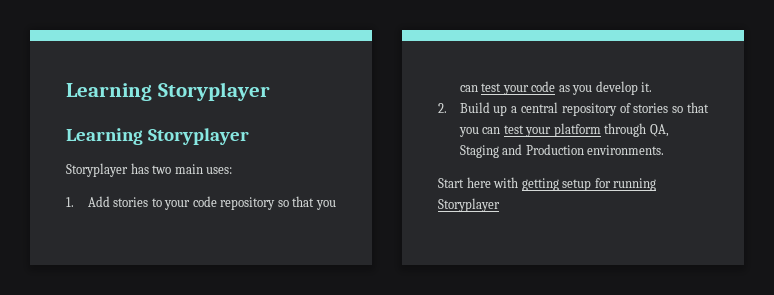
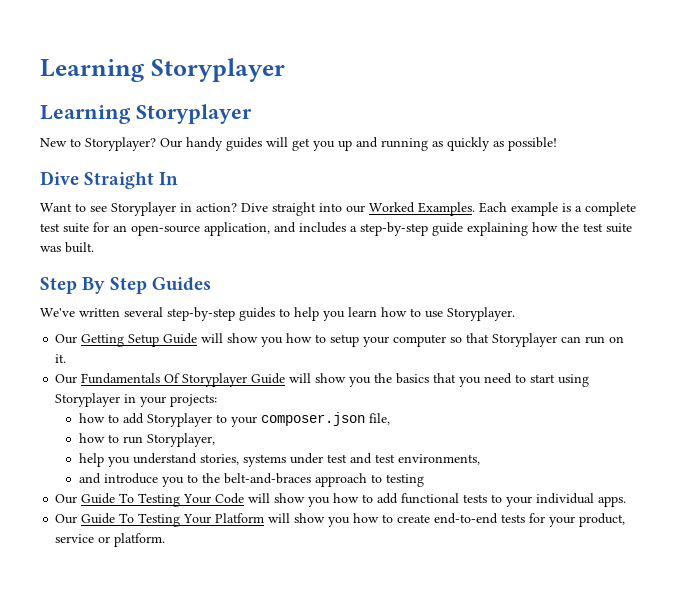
- Storyplayer has two main uses:
- 1. Add stories to your code repository so that you can test your code as you develop it.
- 2. Build up a central repository of stories so that you can test your platform through QA, Staging and Production environments.
- Start here with getting setup for running Storyplayer
+ New to Storyplayer? Our handy guides will get you up and running as quickly as possible!
+ Dive Straight In
+ Want to see Storyplayer in action? Dive straight into our Worked Examples. Each example is a complete test suite for an open-source application, and includes a step-by-step guide explaining how the test suite was built.
+ Step By Step Guides
+ We've written several step-by-step guides to help you learn how to use Storyplayer.
+ Our Getting Setup Guide will show you how to setup your computer so that Storyplayer can run on it.
+ Our Fundamentals Of Storyplayer Guide will show you the basics that you need to start using Storyplayer in your projects:
+ how to add Storyplayer to your composer.json file,
+ how to run Storyplayer,
+ help you understand stories, systems under test and test environments,
+ and introduce you to the belt-and-braces approach to testing
+ Our Guide To Testing Your Code will show you how to add functional tests to your individual apps.
+ Our Guide To Testing Your Platform will show you how to create end-to-end tests for your product, service or platform.

